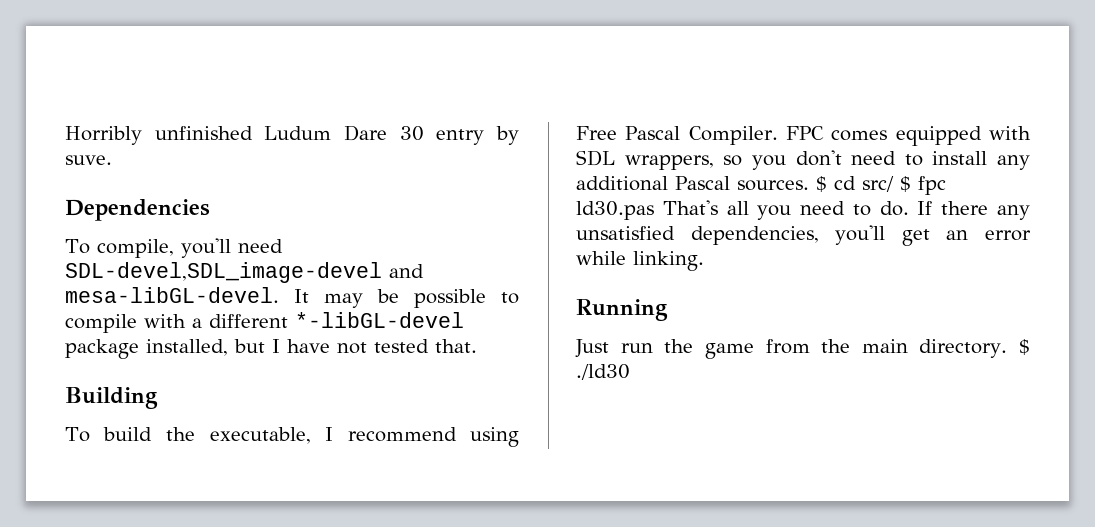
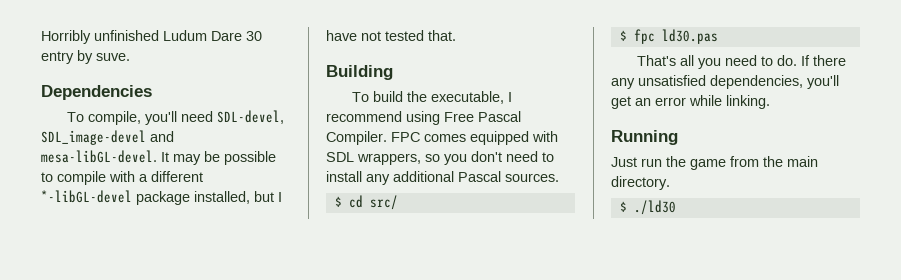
- To compile, you'll need SDL-devel,SDL_image-devel and mesa-libGL-devel.
+ To compile, you'll need SDL-devel, SDL_image-devel and mesa-libGL-devel.
- FPC comes equipped with SDL wrappers, so you don't need to install any additional Pascal sources. $ cd src/ $ fpc ld30.pas That's all you need to do.
+ FPC comes equipped with SDL wrappers, so you don't need to install any additional Pascal sources.
+ $ cd src/
+ $ fpc ld30.pas
+ That's all you need to do.
- Just run the game from the main directory. $ ./ld30
+ Just run the game from the main directory.
+ $ ./ld30

